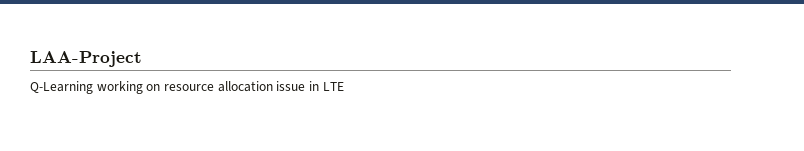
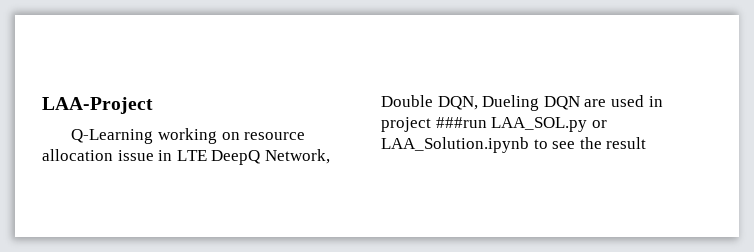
- Q-Learning working on resource allocation issue in LTE
+ Q-Learning working on resource allocation issue in LTE DeepQ Network, Double DQN, Dueling DQN are used in project ###run LAA_SOL.py or LAA_Solution.ipynb to see the result

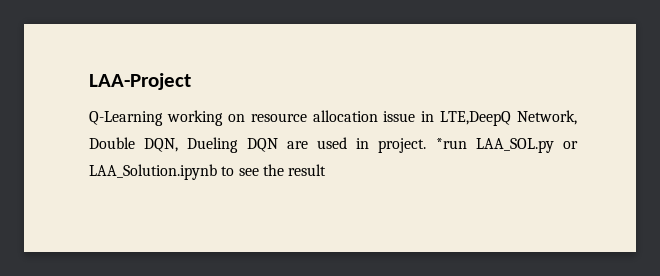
- Q-Learning working on resource allocation issue in LTE DeepQ Network, Double DQN, Dueling DQN are used in project ###run LAA_SOL.py or LAA_Solution.ipynb to see the result
+ Q-Learning working on resource allocation issue in LTE,DeepQ Network, Double DQN, Dueling DQN are used in project. *run LAA_SOL.py or LAA_Solution.ipynb to see the result

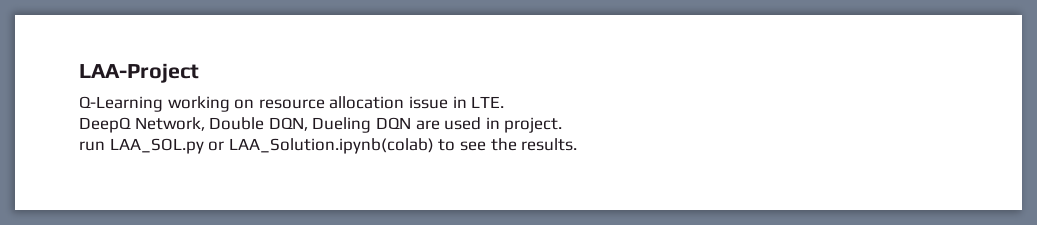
- Q-Learning working on resource allocation issue in LTE,DeepQ Network, Double DQN, Dueling DQN are used in project. *run LAA_SOL.py or LAA_Solution.ipynb to see the result
+ Q-Learning working on resource allocation issue in LTE.
+ DeepQ Network, Double DQN, Dueling DQN are used in project.
+ run LAA_SOL.py or LAA_Solution.ipynb(colab) to see the results.

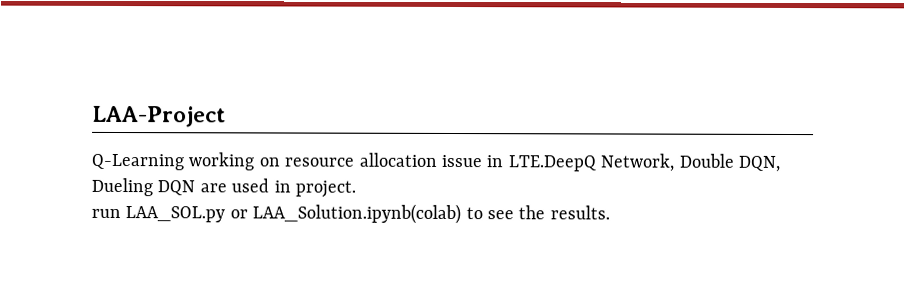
- Q-Learning working on resource allocation issue in LTE.
- DeepQ Network, Double DQN, Dueling DQN are used in project.
+ Q-Learning working on resource allocation issue in LTE.DeepQ Network, Double DQN, Dueling DQN are used in project.

